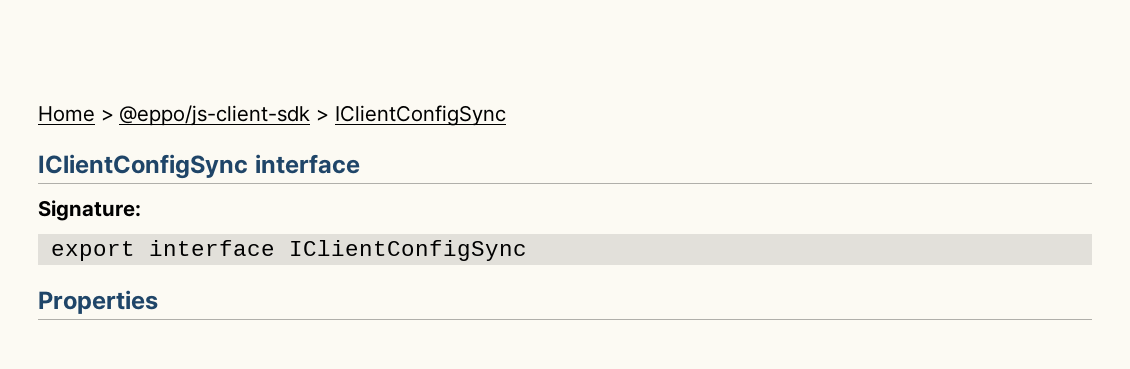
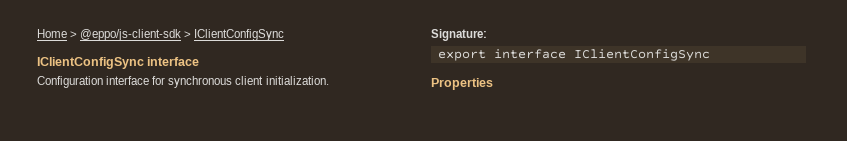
+ Configuration interface for synchronous client initialization.

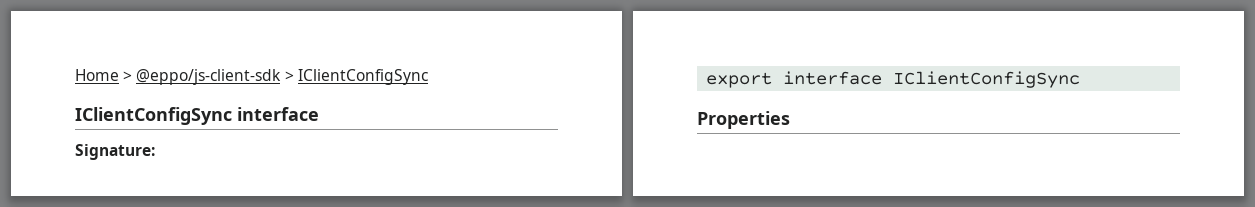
- Configuration interface for synchronous client initialization.

